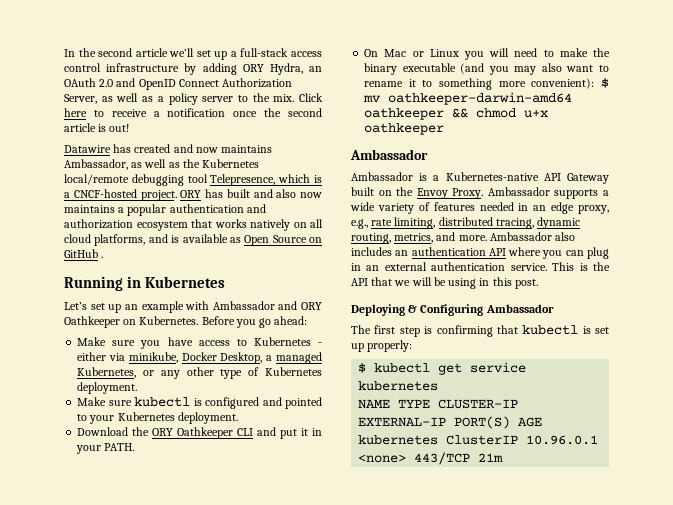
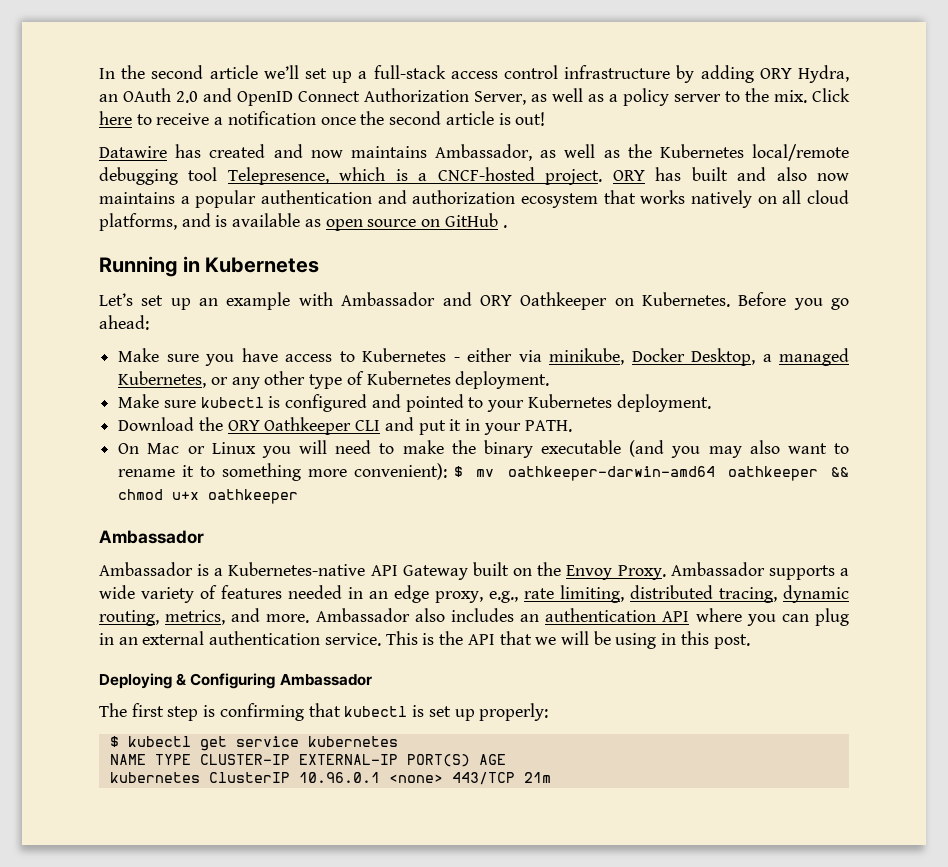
- ORY has built and also now maintains a popular authentication and authorization ecosystem that works natively on all cloud platforms, and is available as Open Source on GitHub .
+ ORY has built and also now maintains a popular authentication and authorization ecosystem that works natively on all cloud platforms, and is available as open source on GitHub .

